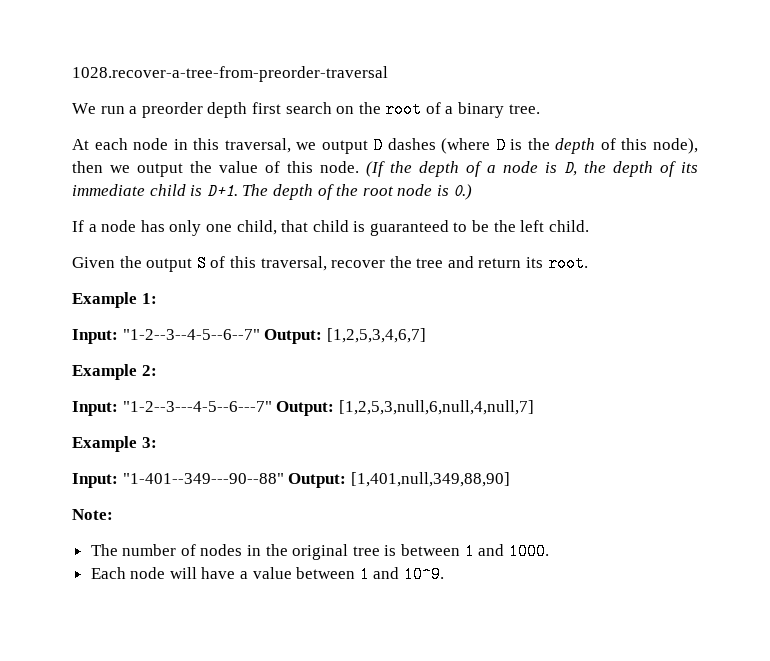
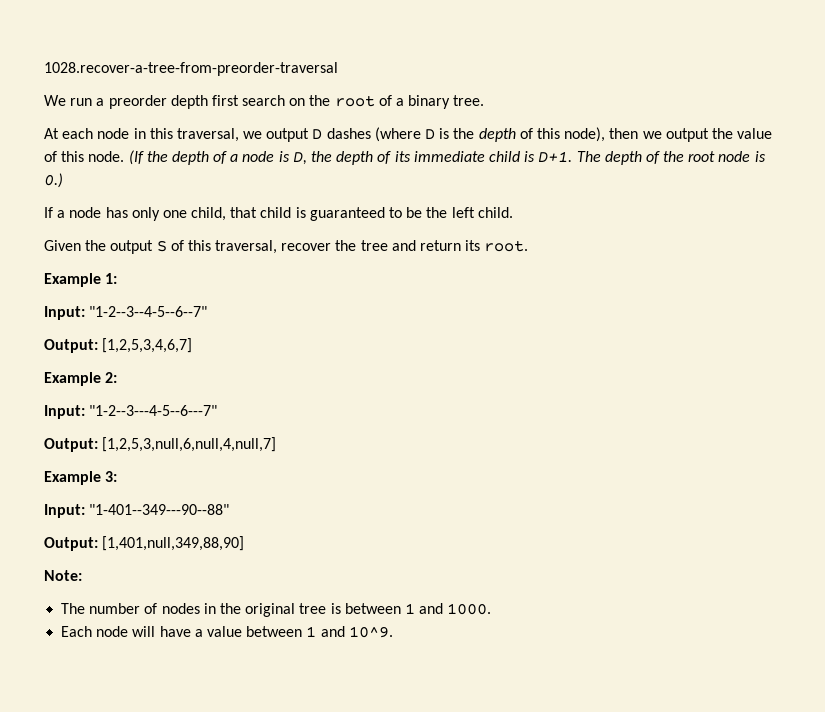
- Input: "1-2--3--4-5--6--7" Output: [1,2,5,3,4,6,7]
+ Input: "1-2--3--4-5--6--7"
+ Output: [1,2,5,3,4,6,7]
- Input: "1-2--3---4-5--6---7" Output: [1,2,5,3,null,6,null,4,null,7]
+ Input: "1-2--3---4-5--6---7"
+ Output: [1,2,5,3,null,6,null,4,null,7]
- Input: "1-401--349---90--88" Output: [1,401,null,349,88,90]
+ Input: "1-401--349---90--88"
+ Output: [1,401,null,349,88,90]

